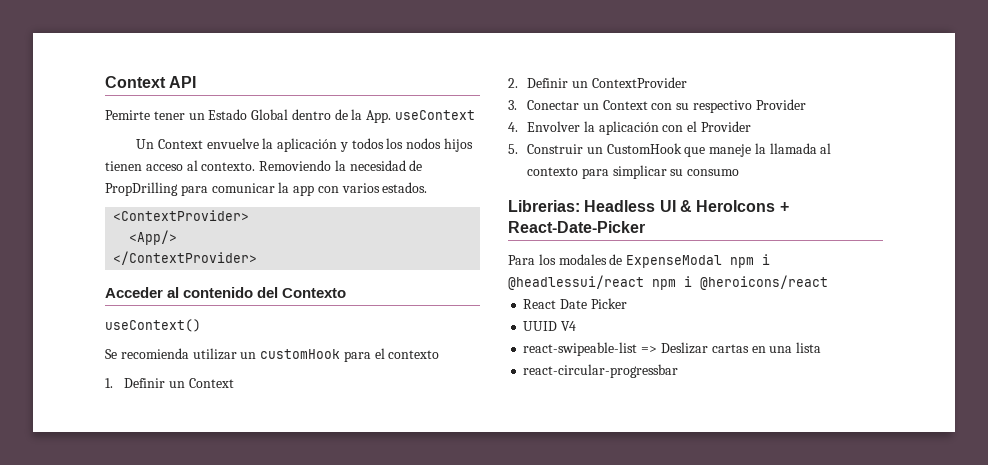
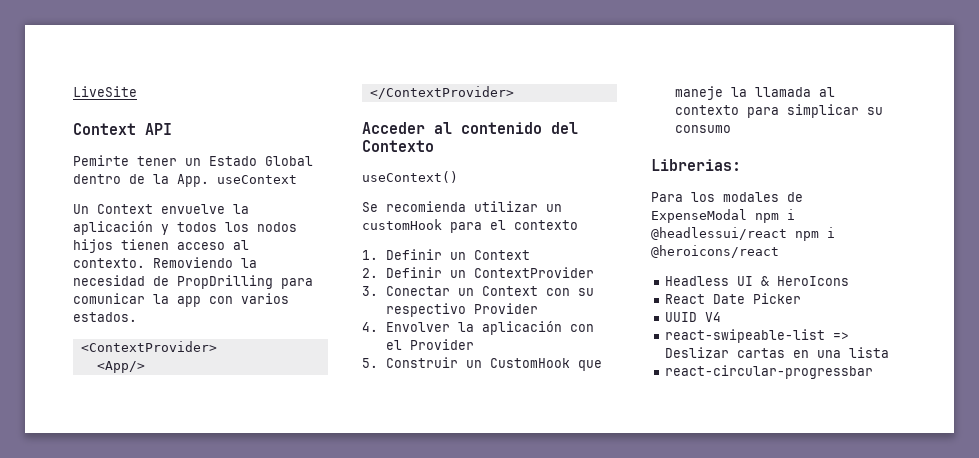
+ LiveSite
- Librerias: Headless UI & HeroIcons + React-Date-Picker
+ Librerias:
+ Headless UI & HeroIcons

